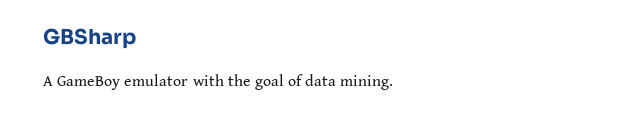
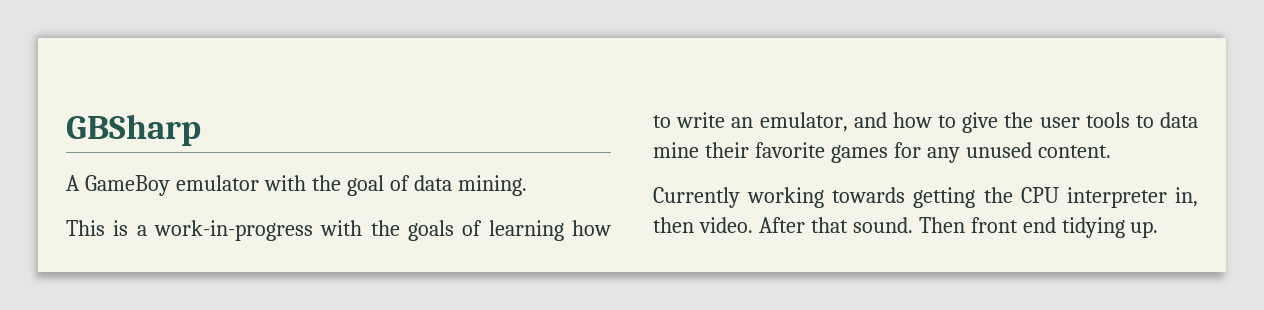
+ This is a work-in-progress with the goals of learning how to write an emulator, and how to give the user tools to data mine their favorite games for any unused content.
+ Currently working towards getting the CPU interpreter in, then video. After that sound. Then front end tidying up.

